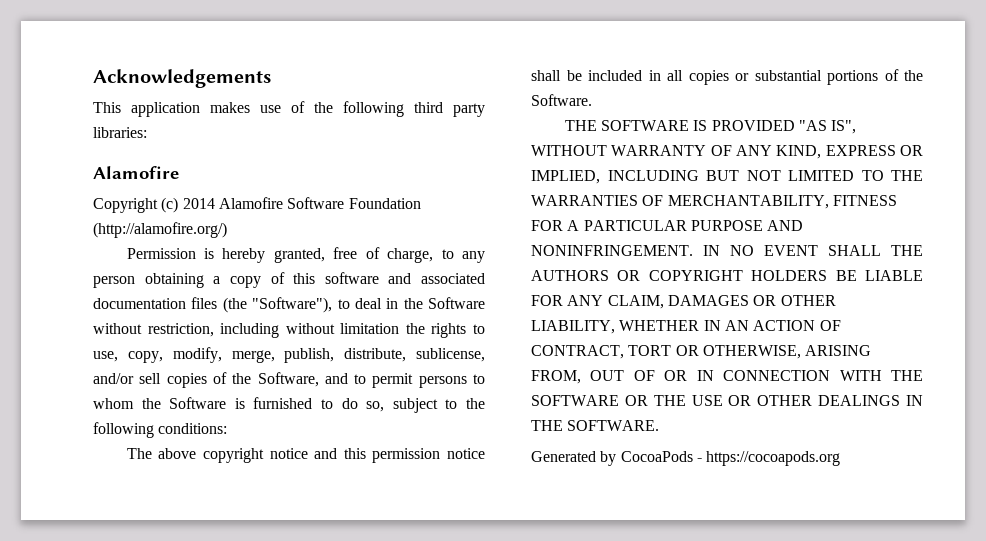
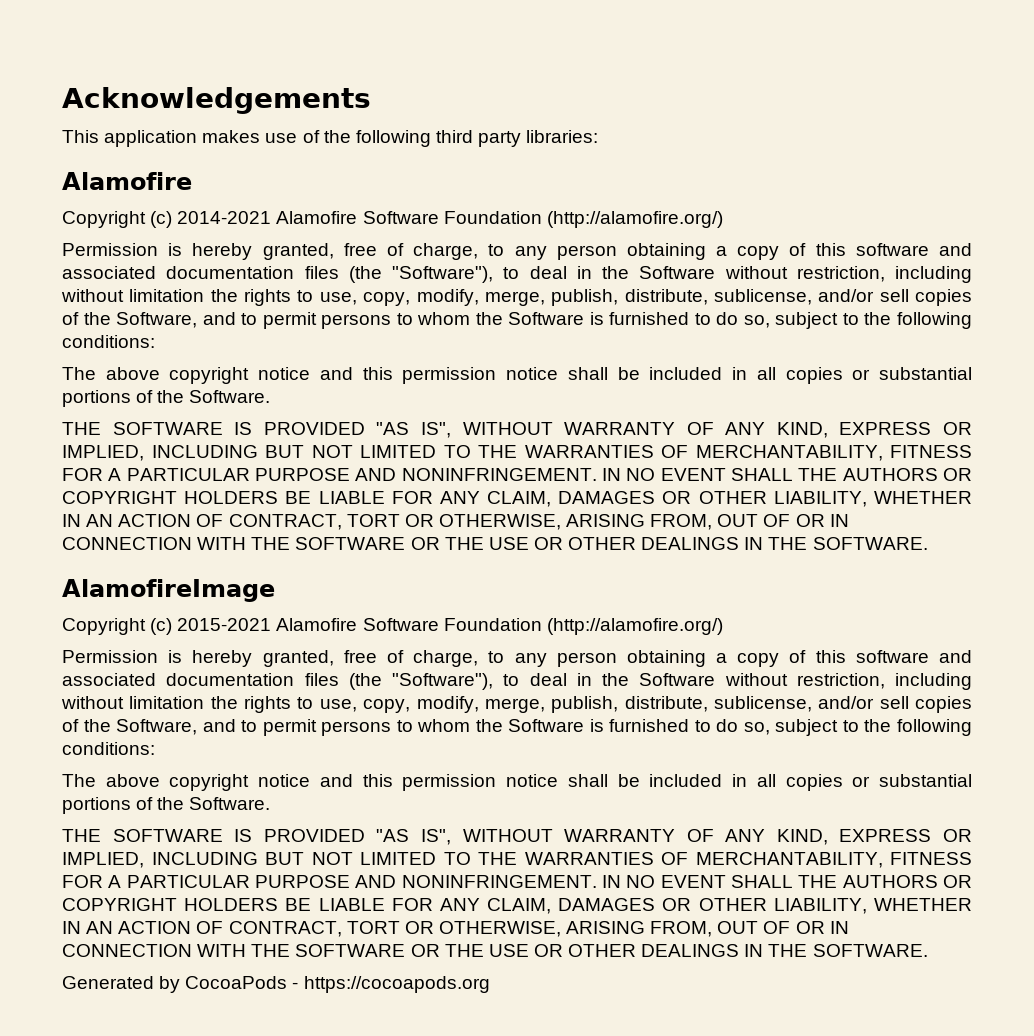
- Copyright (c) 2014 Alamofire Software Foundation (http://alamofire.org/)
+ Copyright (c) 2014-2021 Alamofire Software Foundation (http://alamofire.org/)
+ Permission is hereby granted, free of charge, to any person obtaining a copy of this software and associated documentation files (the "Software"), to deal in the Software without restriction, including without limitation the rights to use, copy, modify, merge, publish, distribute, sublicense, and/or sell copies of the Software, and to permit persons to whom the Software is furnished to do so, subject to the following conditions:
+ The above copyright notice and this permission notice shall be included in all copies or substantial portions of the Software.
+ THE SOFTWARE IS PROVIDED "AS IS", WITHOUT WARRANTY OF ANY KIND, EXPRESS OR IMPLIED, INCLUDING BUT NOT LIMITED TO THE WARRANTIES OF MERCHANTABILITY, FITNESS FOR A PARTICULAR PURPOSE AND NONINFRINGEMENT. IN NO EVENT SHALL THE AUTHORS OR COPYRIGHT HOLDERS BE LIABLE FOR ANY CLAIM, DAMAGES OR OTHER LIABILITY, WHETHER IN AN ACTION OF CONTRACT, TORT OR OTHERWISE, ARISING FROM, OUT OF OR IN CONNECTION WITH THE SOFTWARE OR THE USE OR OTHER DEALINGS IN THE SOFTWARE.
+ AlamofireImage
+ Copyright (c) 2015-2021 Alamofire Software Foundation (http://alamofire.org/)

